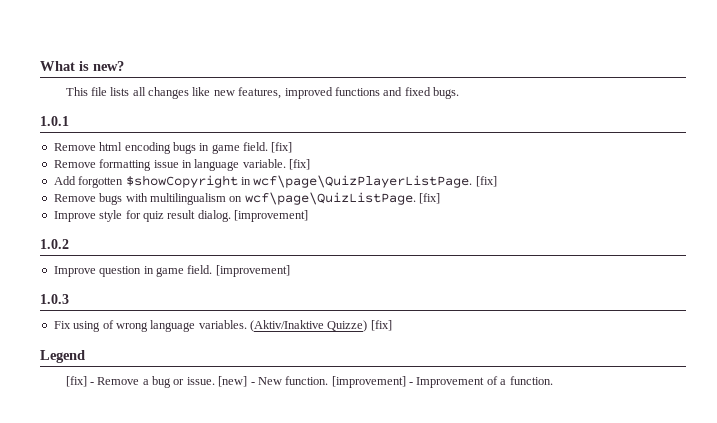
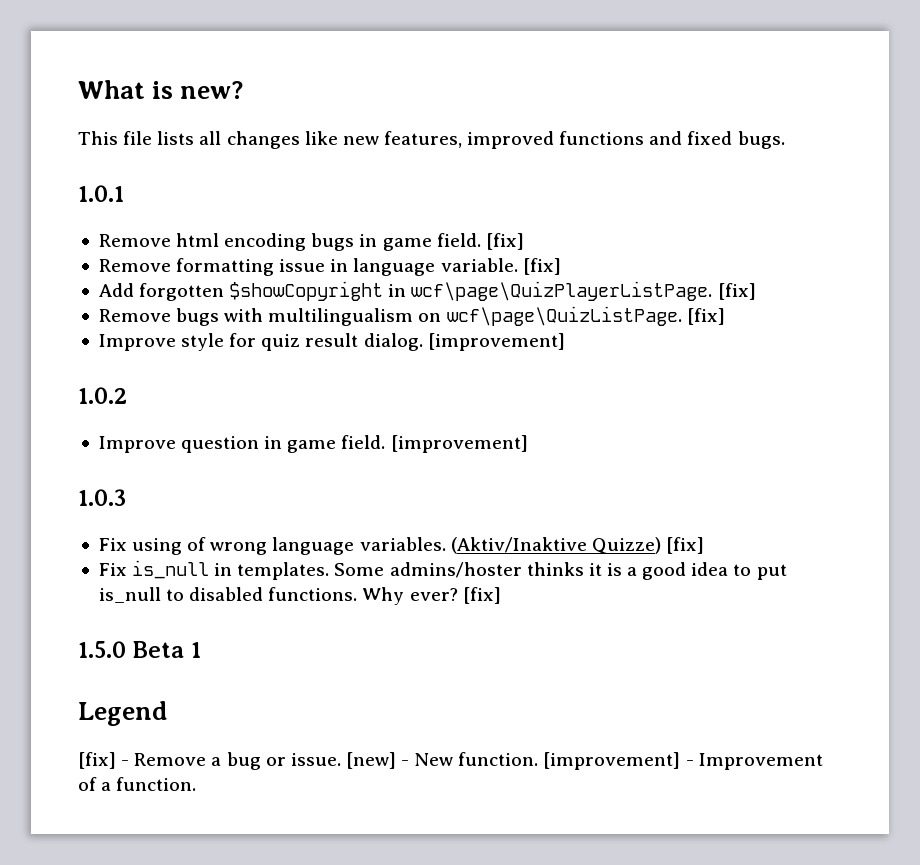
+ Fix is_null in templates. Some admins/hoster thinks it is a good idea to put is_null to disabled functions. Why ever? [fix]
+ 1.5.0 Beta 1

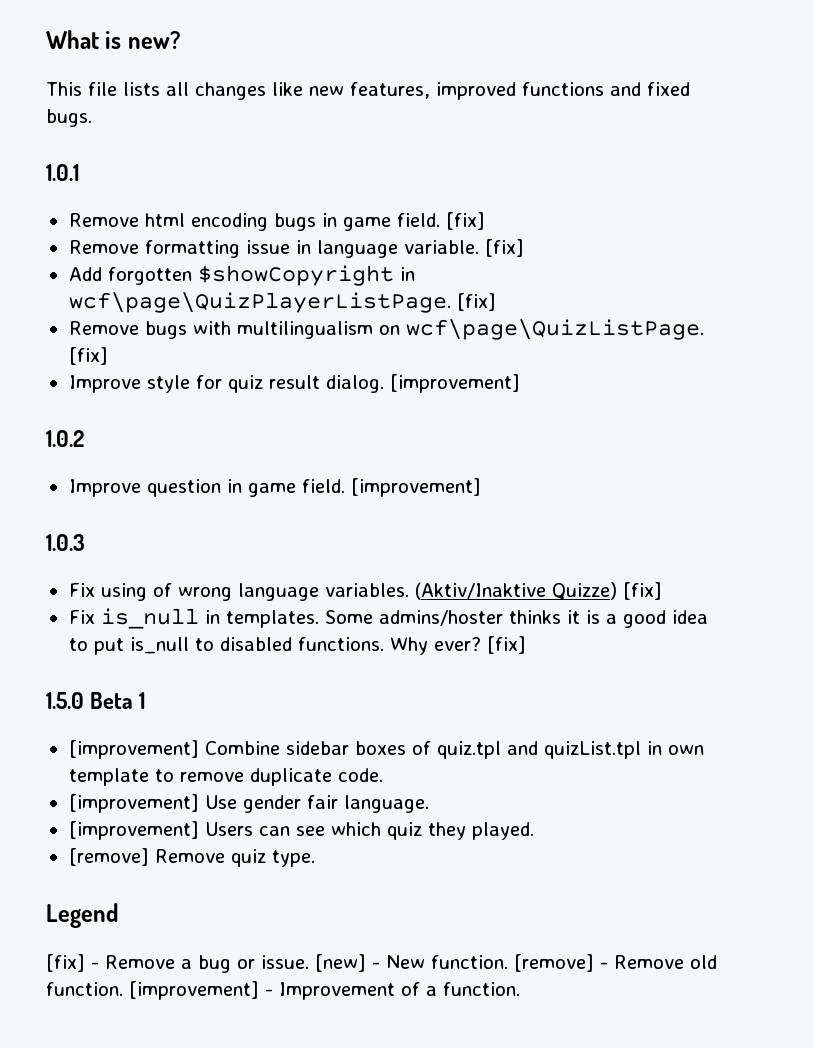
+ [improvement] Combine sidebar boxes of quiz.tpl and quizList.tpl in own template to remove duplicate code.
+ [improvement] Use gender fair language.
+ [improvement] Users can see which quiz they played.
+ [remove] Remove quiz type.
+ [remove] - Remove old function.

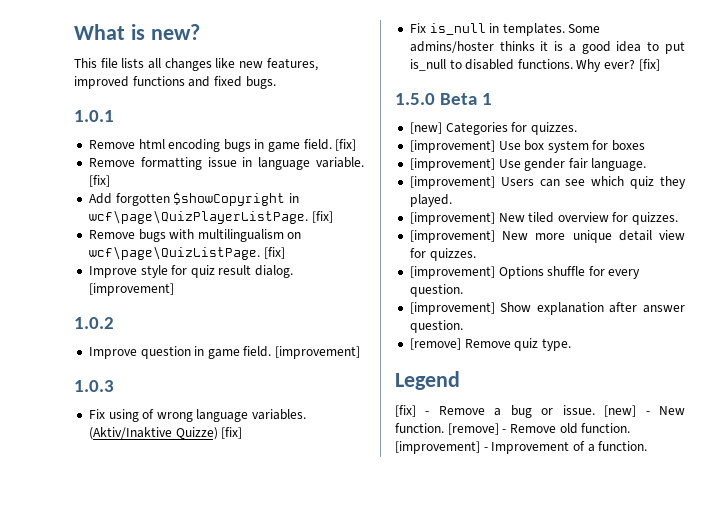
- [improvement] Combine sidebar boxes of quiz.tpl and quizList.tpl in own template to remove duplicate code.
+ [new] Categories for quizzes.
+ [improvement] Use box system for boxes
+ [improvement] New tiled overview for quizzes.
+ [improvement] New more unique detail view for quizzes.
+ [improvement] Options shuffle for every question.
+ [improvement] Show explanation after answer question.

